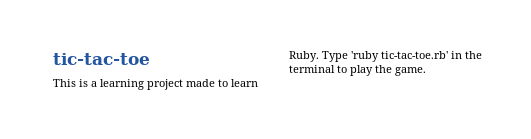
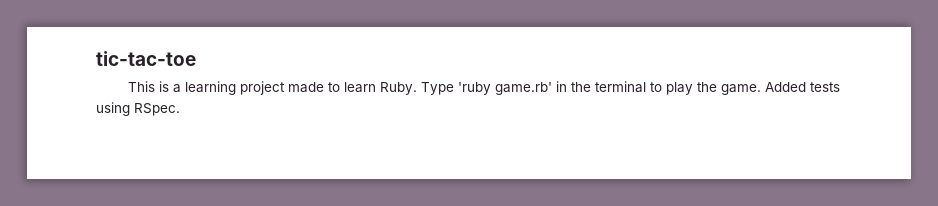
- Type 'ruby tic-tac-toe.rb' in the terminal to play the game.
+ Type 'ruby game.rb' in the terminal to play the game.
+ Added tests using RSpec.

